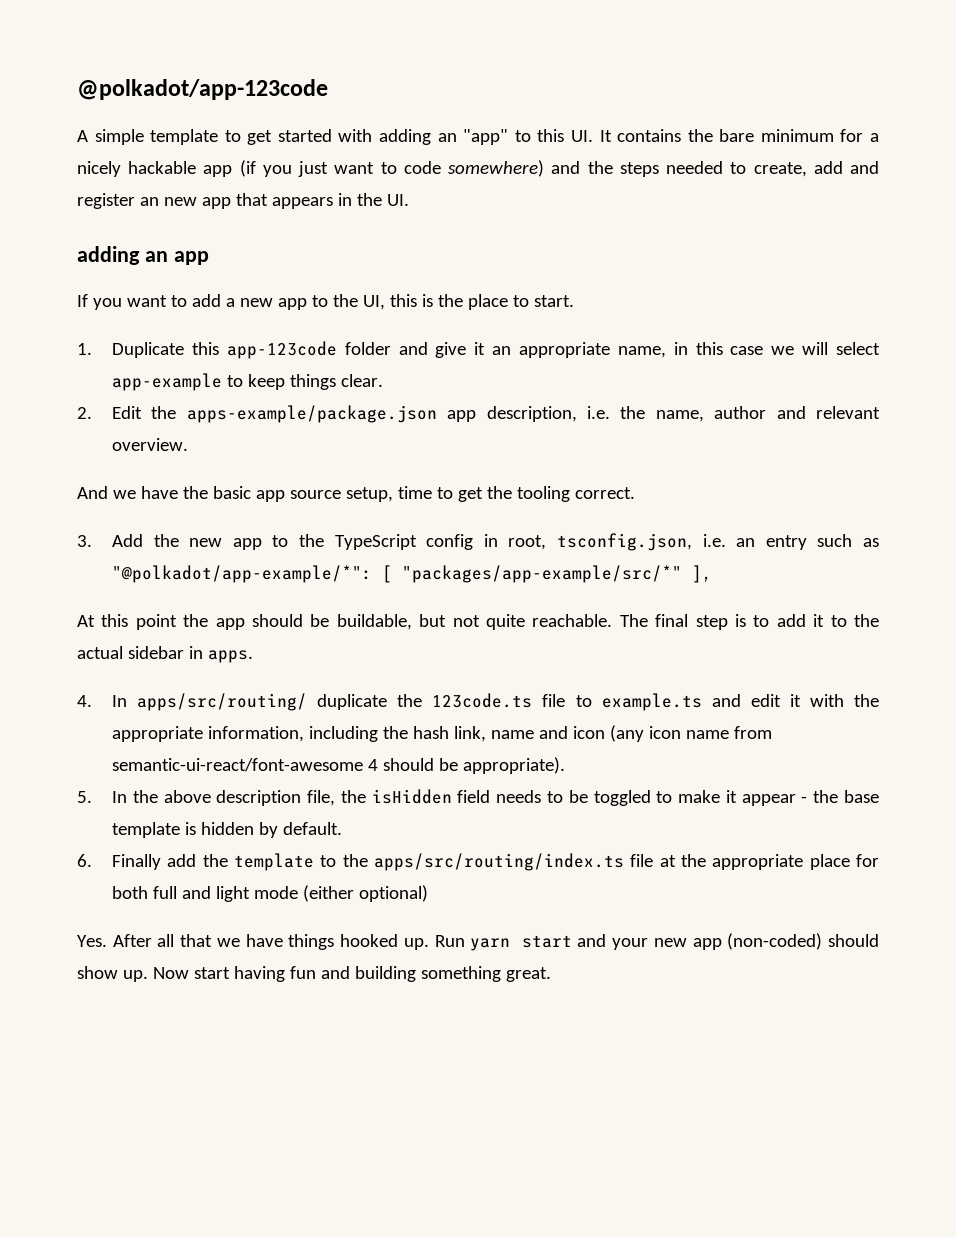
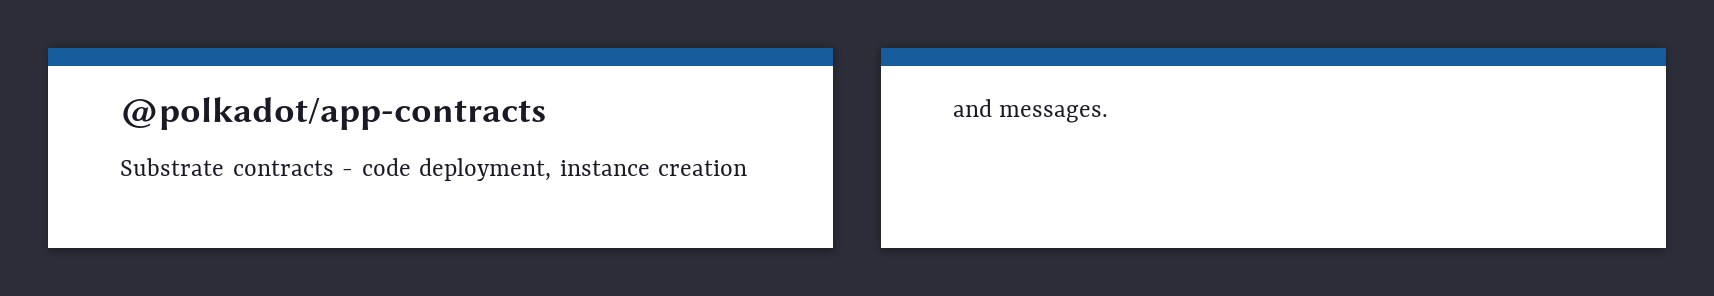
- @polkadot/app-123code
- A simple template to get started with adding an "app" to this UI. It contains the bare minimum for a nicely hackable app (if you just want to code somewhere) and the steps needed to create, add and register an new app that appears in the UI.
- adding an app
- If you want to add a new app to the UI, this is the place to start.
- 1. Duplicate this app-123code folder and give it an appropriate name, in this case we will select app-example to keep things clear.
- 2. Edit the apps-example/package.json app description, i.e. the name, author and relevant overview.
- And we have the basic app source setup, time to get the tooling correct.
- 3. Add the new app to the TypeScript config in root, tsconfig.json, i.e. an entry such as "@polkadot/app-example/*": [ "packages/app-example/src/*" ],
- At this point the app should be buildable, but not quite reachable. The final step is to add it to the actual sidebar in apps.
- 4. In apps/src/routing/ duplicate the 123code.ts file to example.ts and edit it with the appropriate information, including the hash link, name and icon (any icon name from semantic-ui-react/font-awesome 4 should be appropriate).
- 5. In the above description file, the isHidden field needs to be toggled to make it appear - the base template is hidden by default.
- 6. Finally add the template to the apps/src/routing/index.ts file at the appropriate place for both full and light mode (either optional)
- Yes. After all that we have things hooked up. Run yarn start and your new app (non-coded) should show up. Now start having fun and building something great.
+ @polkadot/app-contracts
+ Substrate contracts - code deployment, instance creation and messages.

